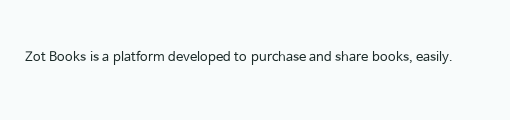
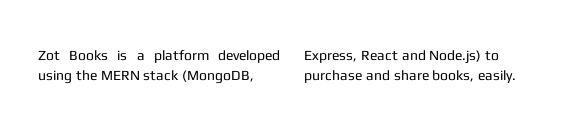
- Zot Books is a platform developed to purchase and share books, easily.
+ Zot Books is a platform developed using the MERN stack (MongoDB, Express, React and Node.js) to purchase and share books, easily.

